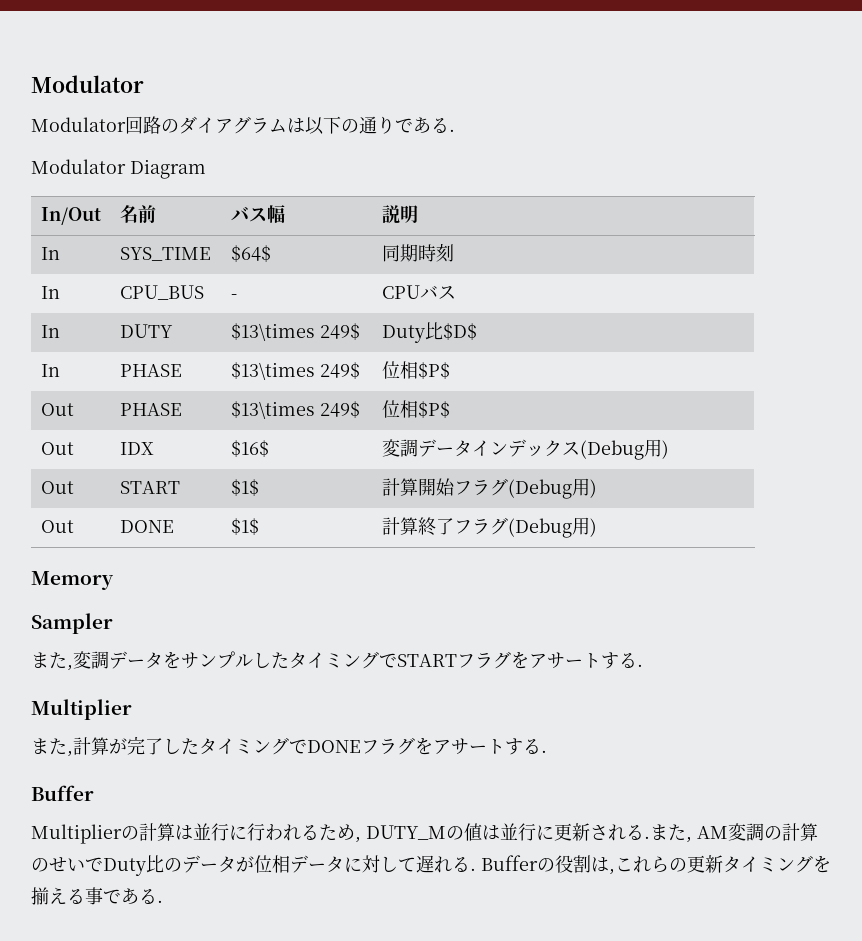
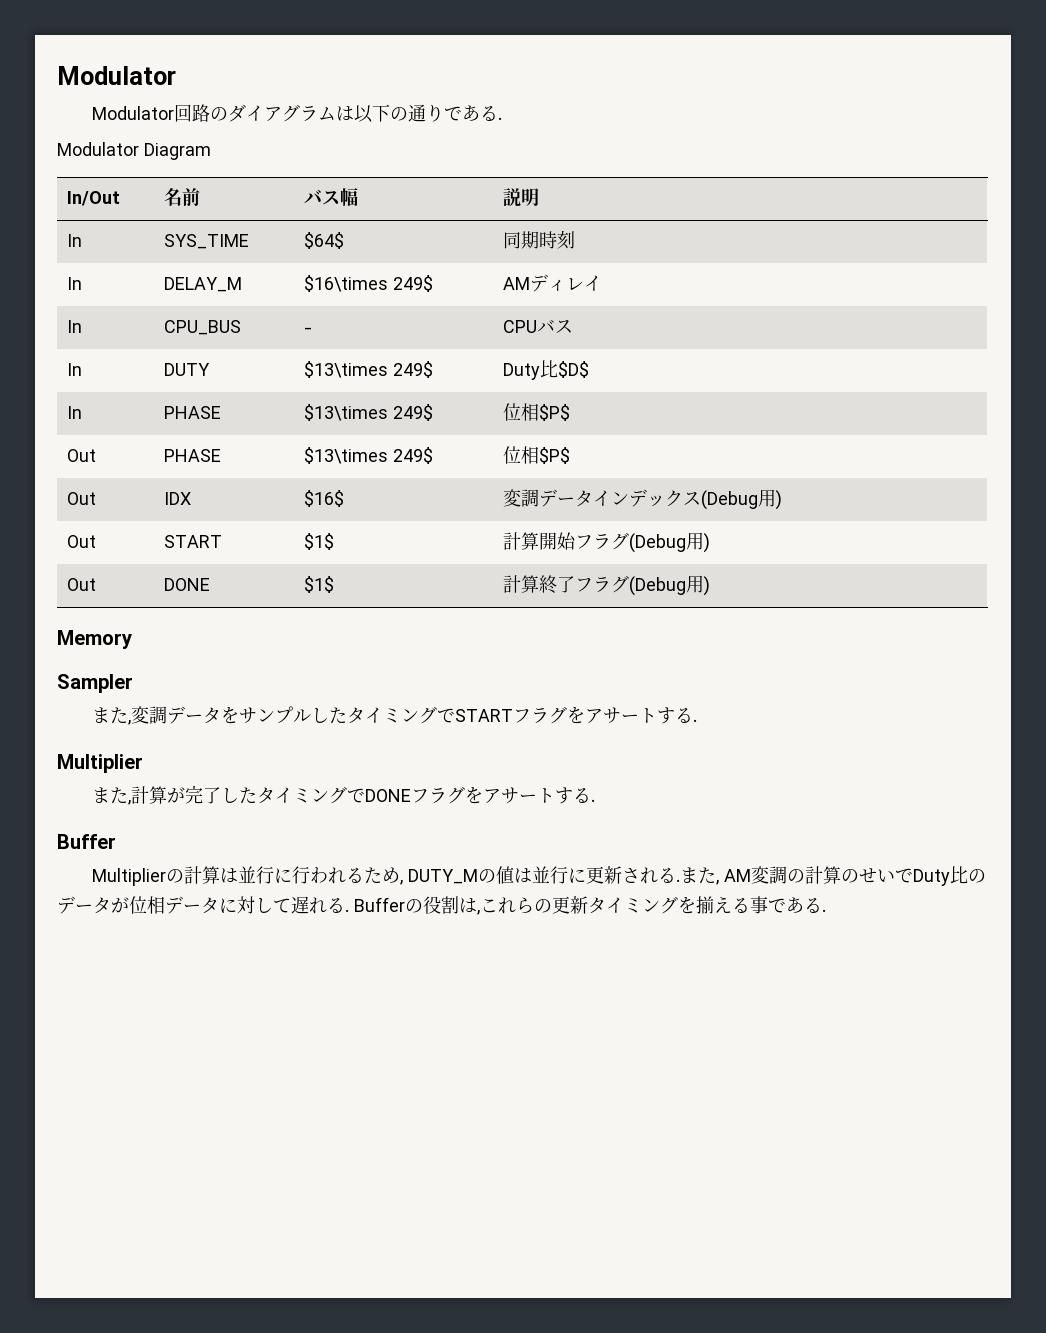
+ In | DELAY_M | $16\times 249$ | AMディレイ

